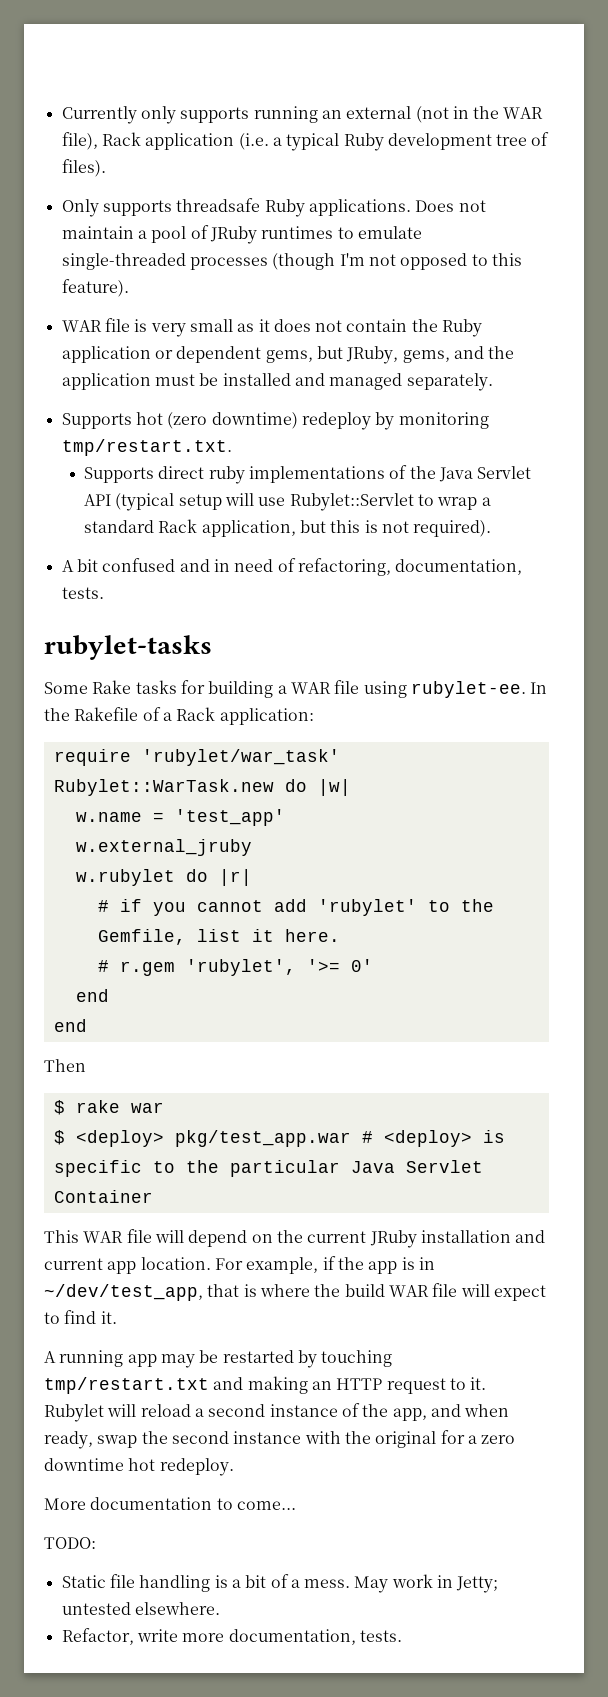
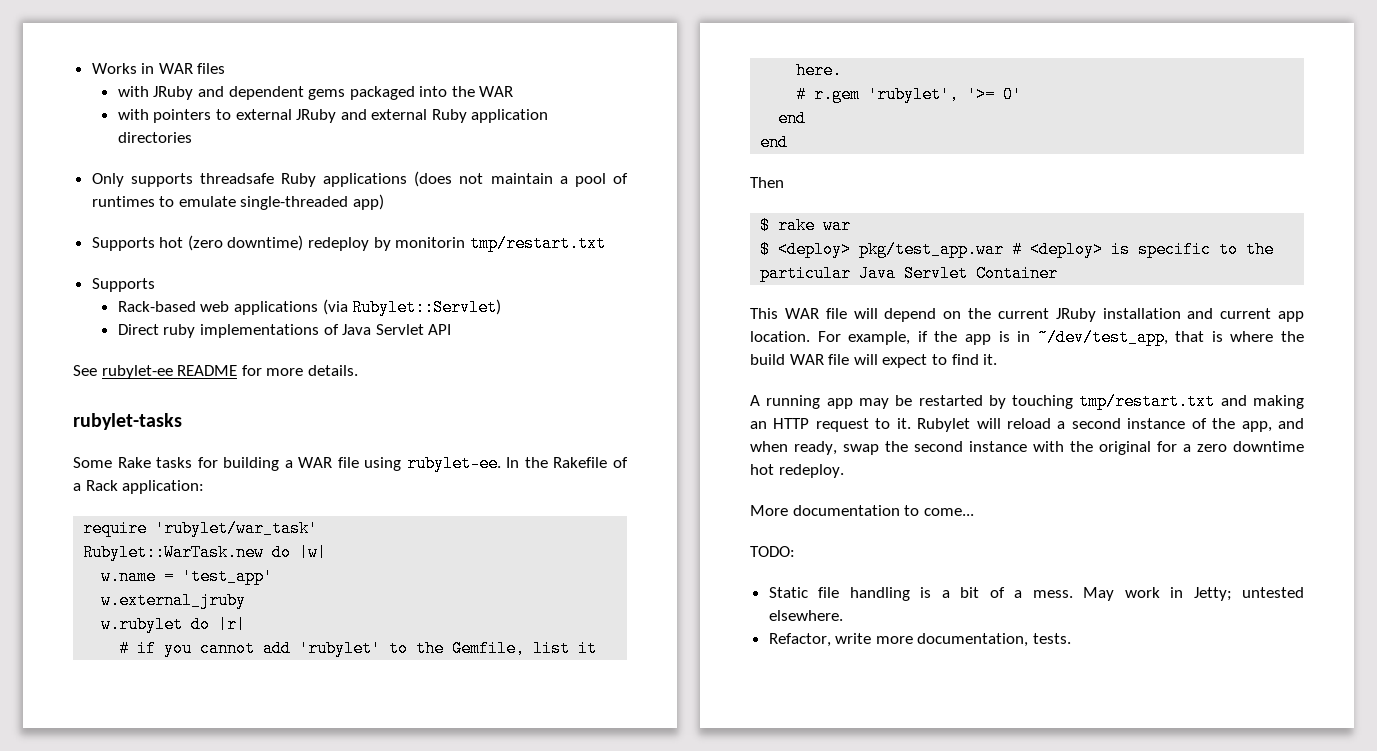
- Currently only supports running an external (not in the WAR file), Rack application (i.e. a typical Ruby development tree of files).
+ Works in WAR files
+ with JRuby and dependent gems packaged into the WAR
+ with pointers to external JRuby and external Ruby application directories
- Only supports threadsafe Ruby applications. Does not maintain a pool of JRuby runtimes to emulate single-threaded processes (though I'm not opposed to this feature).
- WAR file is very small as it does not contain the Ruby application or dependent gems, but JRuby, gems, and the application must be installed and managed separately.
+ Only supports threadsafe Ruby applications (does not maintain a pool of runtimes to emulate single-threaded app)
- Supports hot (zero downtime) redeploy by monitoring tmp/restart.txt.
- Supports direct ruby implementations of the Java Servlet API (typical setup will use Rubylet::Servlet to wrap a standard Rack application, but this is not required).
- A bit confused and in need of refactoring, documentation, tests.
+ Supports hot (zero downtime) redeploy by monitorin tmp/restart.txt
+ Supports
+ Rack-based web applications (via Rubylet::Servlet)
+ Direct ruby implementations of Java Servlet API
+ See rubylet-ee README for more details.

